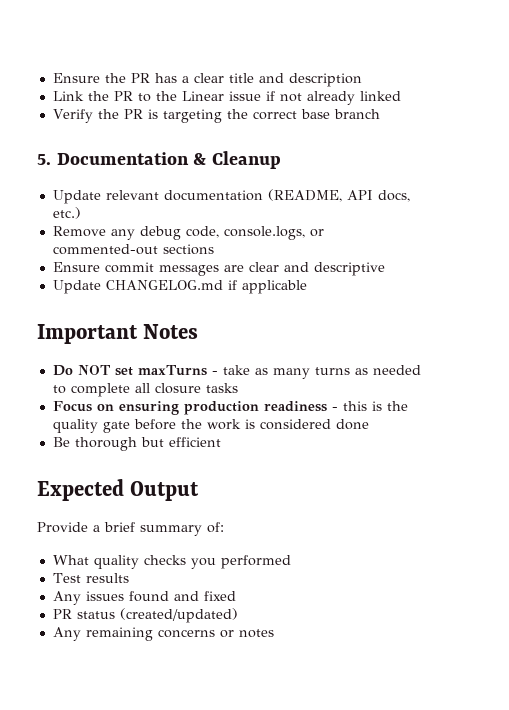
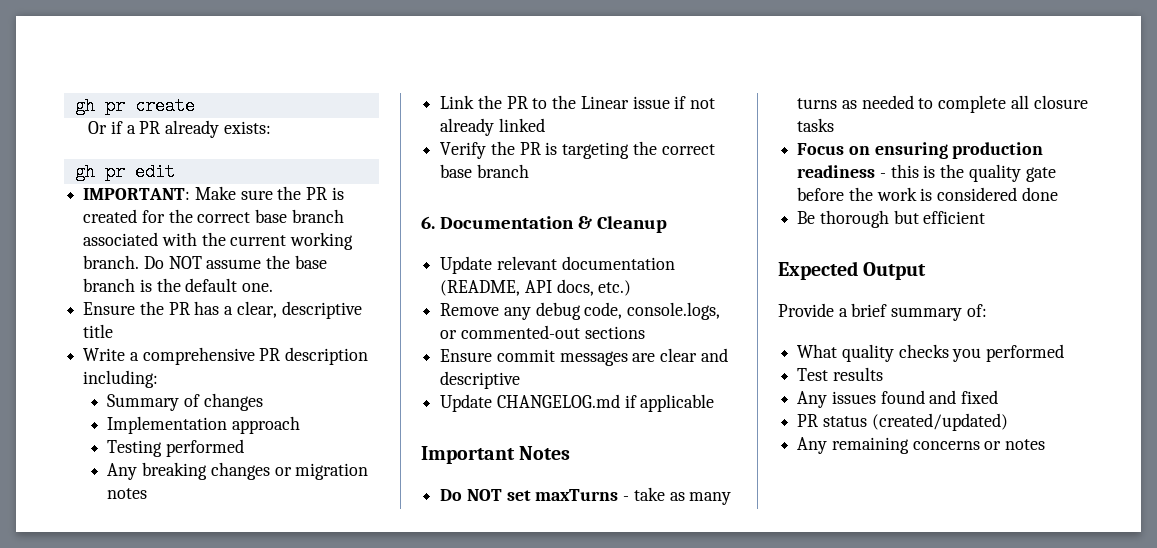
+ gh pr create
+ Or if a PR already exists:
+ gh pr edit
+ IMPORTANT: Make sure the PR is created for the correct base branch associated with the current working branch. Do NOT assume the base branch is the default one.
- Ensure the PR has a clear title and description
+ Ensure the PR has a clear, descriptive title
+ Write a comprehensive PR description including:
+ Summary of changes
+ Implementation approach
+ Testing performed
+ Any breaking changes or migration notes
- 5. Documentation & Cleanup
+ 6. Documentation & Cleanup

